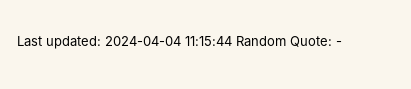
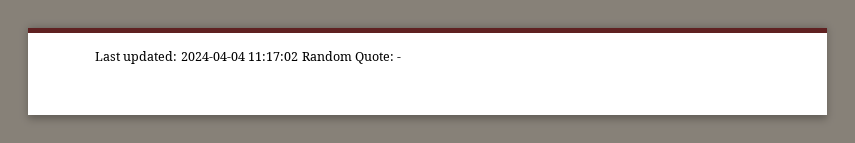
- Last updated: 2024-04-04 11:15:44 Random Quote: -
+ Last updated: 2024-04-04 11:17:02 Random Quote: -

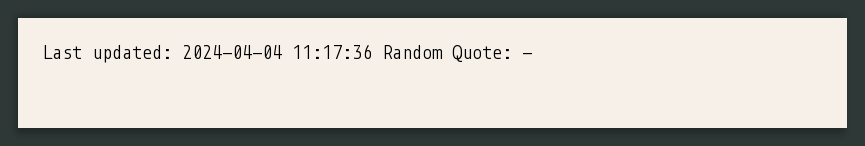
- Last updated: 2024-04-04 11:17:02 Random Quote: -
+ Last updated: 2024-04-04 11:17:36 Random Quote: -

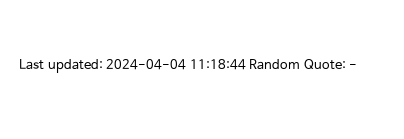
- Last updated: 2024-04-04 11:17:36 Random Quote: -
+ Last updated: 2024-04-04 11:18:44 Random Quote: -

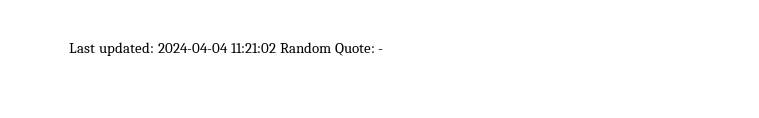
- Last updated: 2024-04-04 11:18:44 Random Quote: -
+ Last updated: 2024-04-04 11:21:02 Random Quote: -

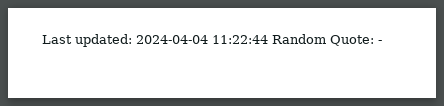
- Last updated: 2024-04-04 11:21:02 Random Quote: -
+ Last updated: 2024-04-04 11:22:44 Random Quote: -

